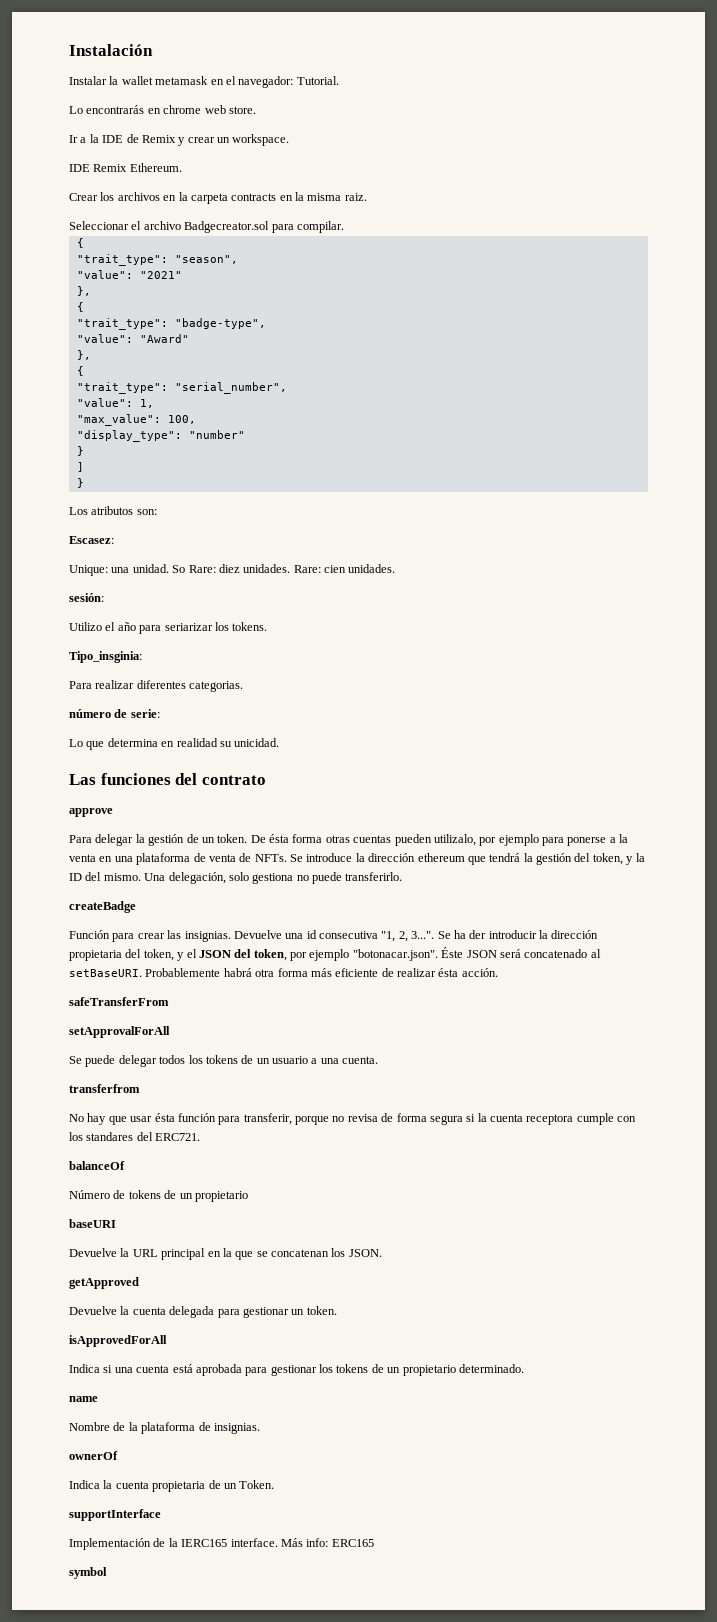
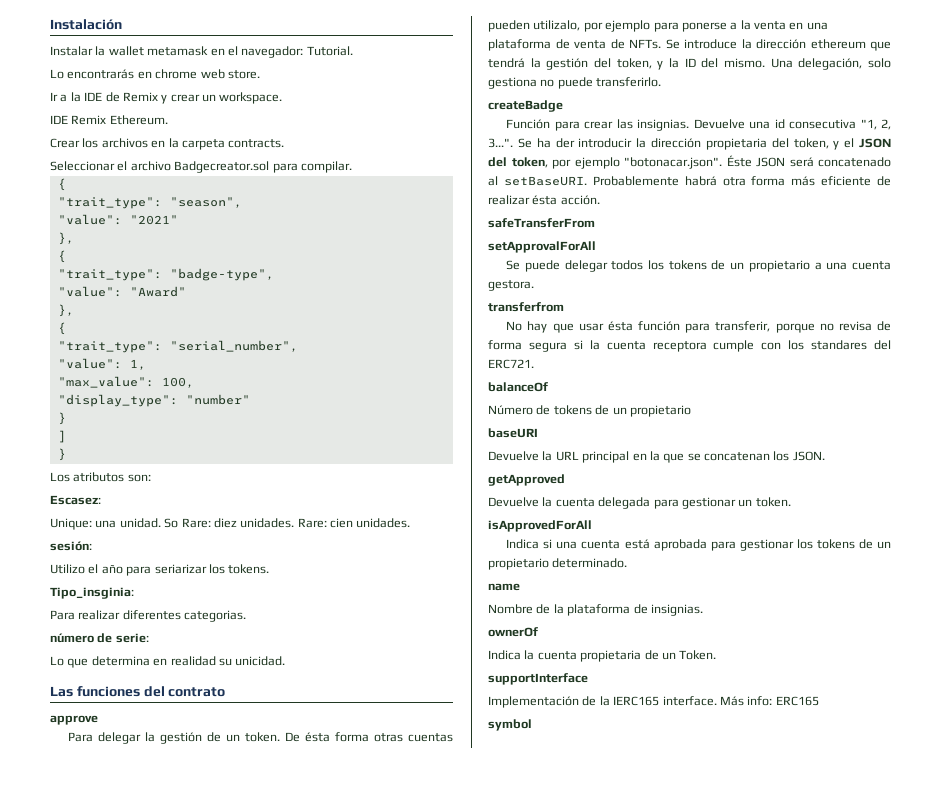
- Crear los archivos en la carpeta contracts en la misma raiz.
+ Crear los archivos en la carpeta contracts.
- Se puede delegar todos los tokens de un usuario a una cuenta.
+ Se puede delegar todos los tokens de un propietario a una cuenta gestora.

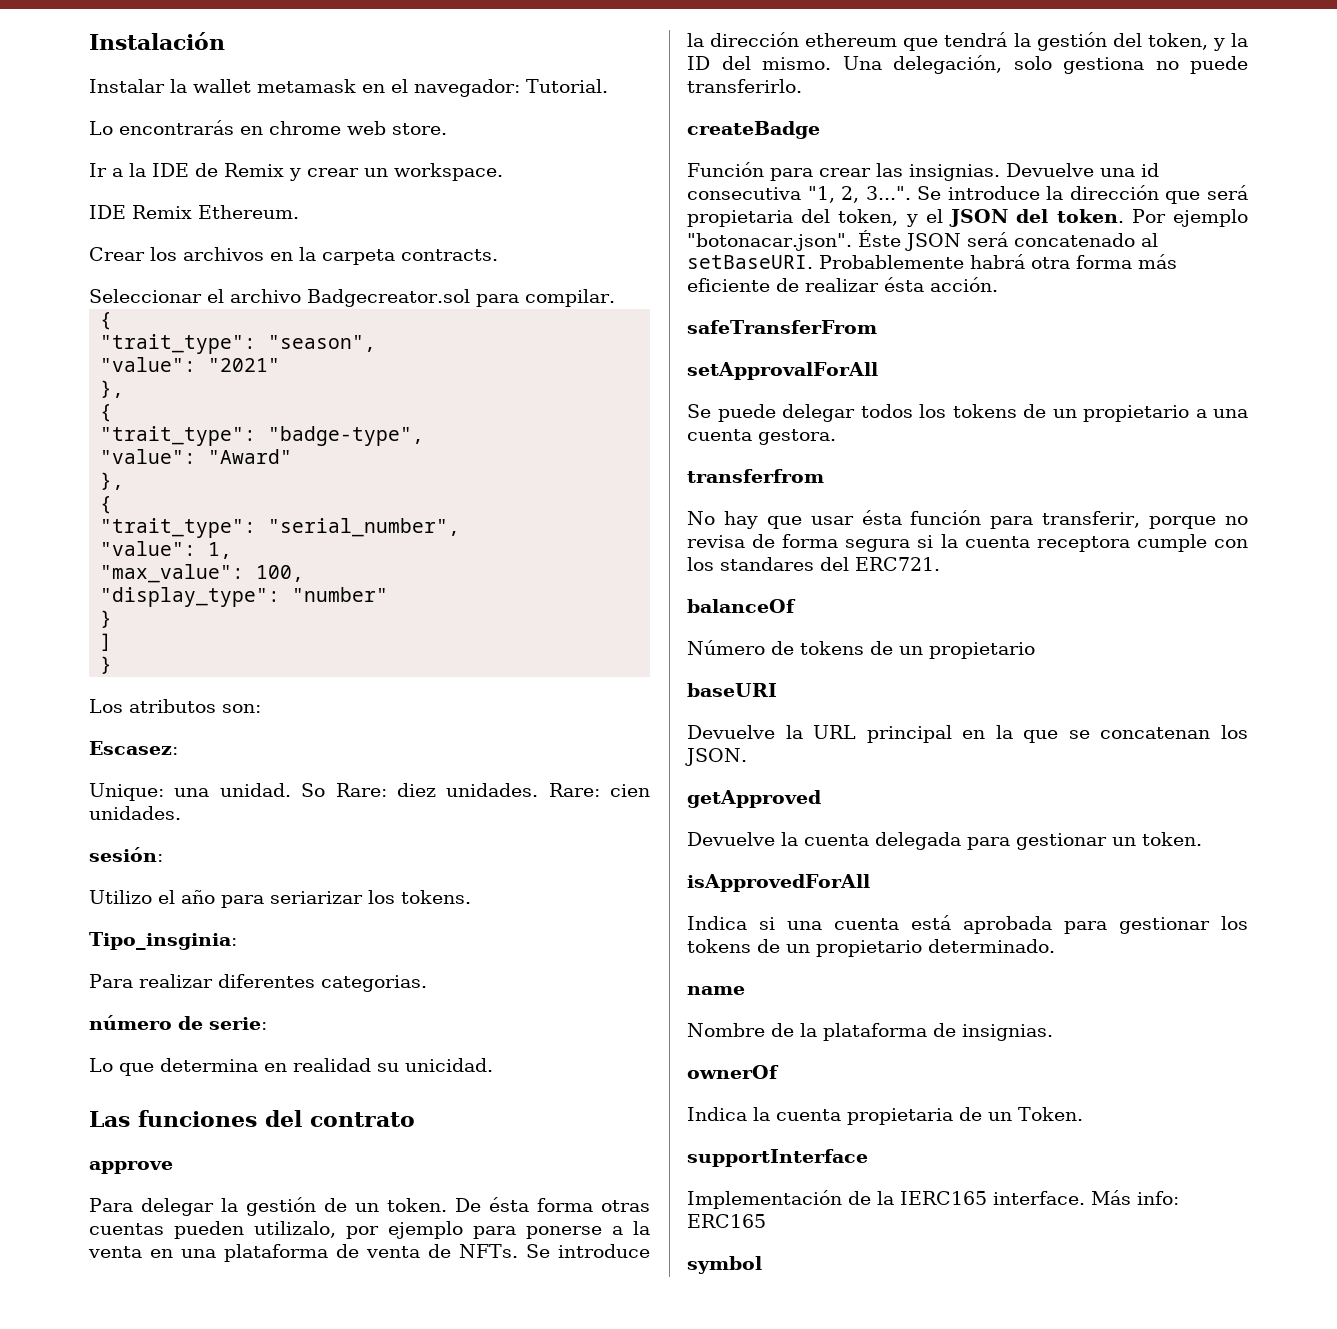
- Devuelve una id consecutiva "1, 2, 3...". Se ha der introducir la dirección propietaria del token, y el JSON del token, por ejemplo "botonacar.json". Éste JSON será concatenado al setBaseURI.
+ Devuelve una id consecutiva "1, 2, 3...". Se introduce la dirección que será propietaria del token, y el JSON del token. Por ejemplo "botonacar.json". Éste JSON será concatenado al setBaseURI.

